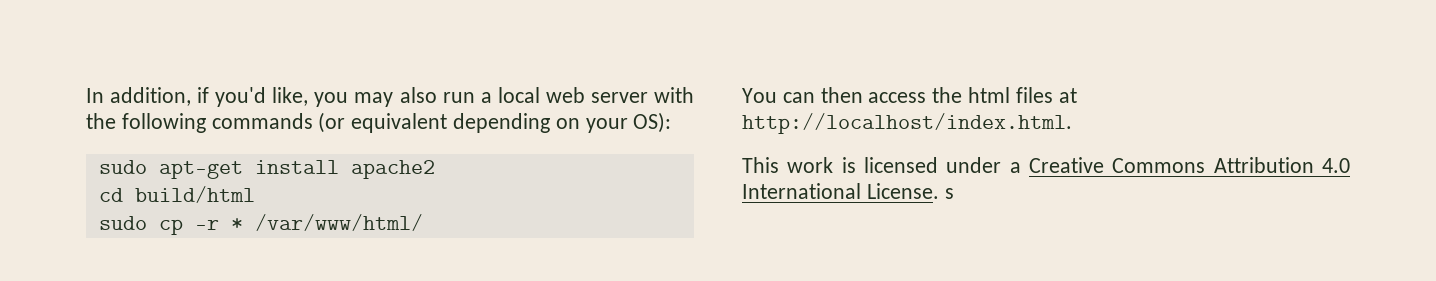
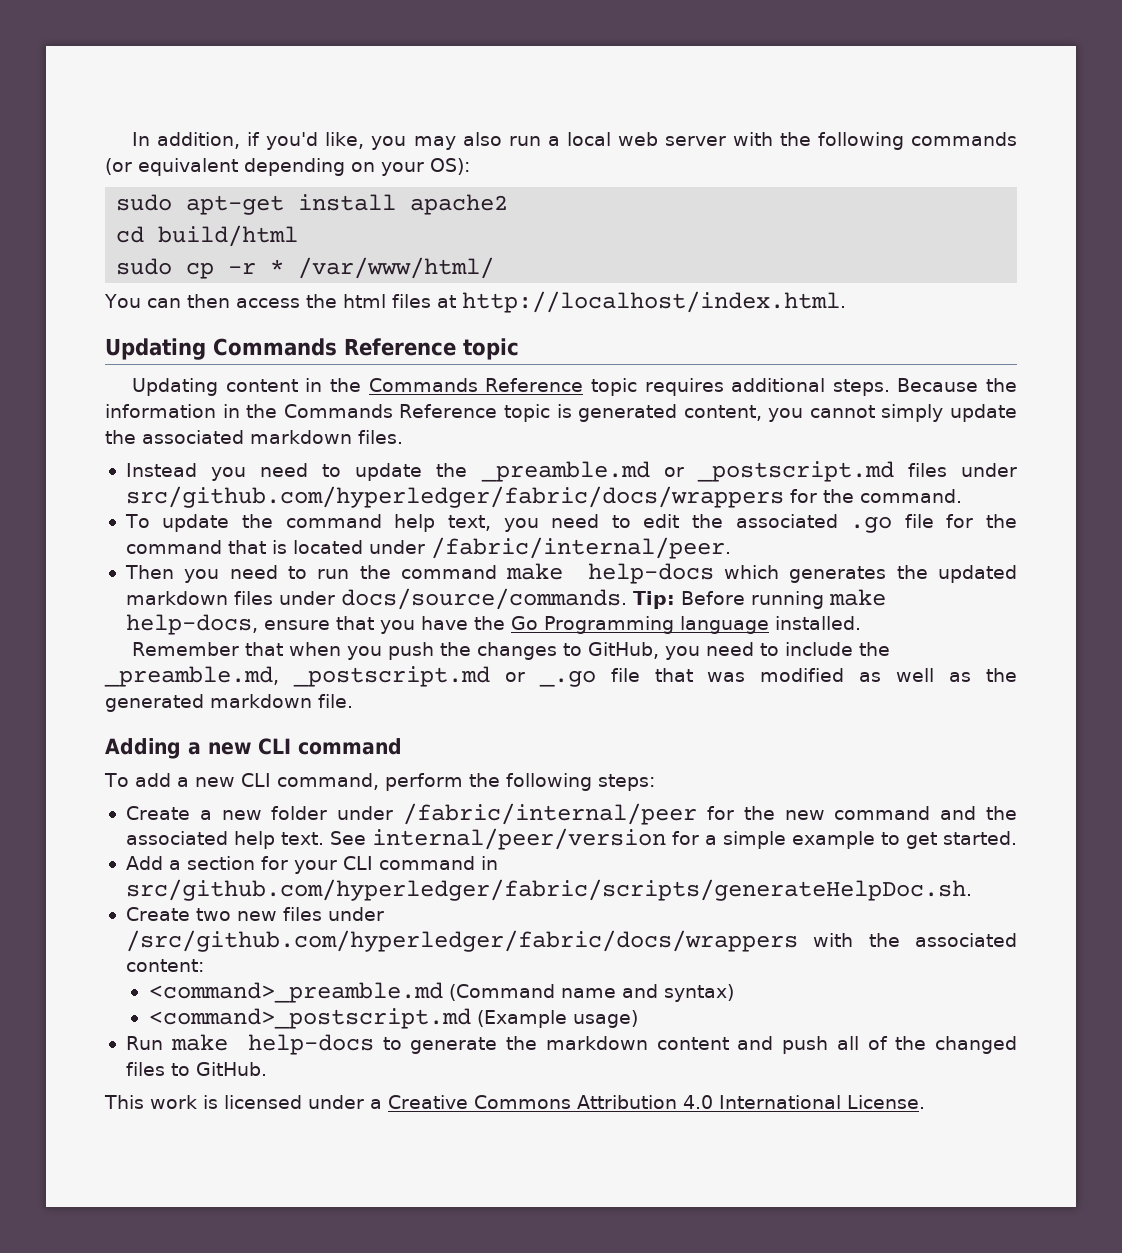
+ Updating Commands Reference topic
+ Updating content in the Commands Reference topic requires additional steps. Because the information in the Commands Reference topic is generated content, you cannot simply update the associated markdown files.
+ Instead you need to update the _preamble.md or _postscript.md files under src/github.com/hyperledger/fabric/docs/wrappers for the command.
+ To update the command help text, you need to edit the associated .go file for the command that is located under /fabric/internal/peer.
+ Then you need to run the command make help-docs which generates the updated markdown files under docs/source/commands. Tip: Before running make help-docs, ensure that you have the Go Programming language installed.
+ Remember that when you push the changes to GitHub, you need to include the _preamble.md, _postscript.md or _.go file that was modified as well as the generated markdown file.
+ Adding a new CLI command
+ To add a new CLI command, perform the following steps:
+ Create a new folder under /fabric/internal/peer for the new command and the associated help text. See internal/peer/version for a simple example to get started.
+ Add a section for your CLI command in src/github.com/hyperledger/fabric/scripts/generateHelpDoc.sh.
+ Create two new files under /src/github.com/hyperledger/fabric/docs/wrappers with the associated content:
+ <command>_preamble.md (Command name and syntax)
+ <command>_postscript.md (Example usage)
+ Run make help-docs to generate the markdown content and push all of the changed files to GitHub.
- This work is licensed under a Creative Commons Attribution 4.0 International License. s
+ This work is licensed under a Creative Commons Attribution 4.0 International License.

